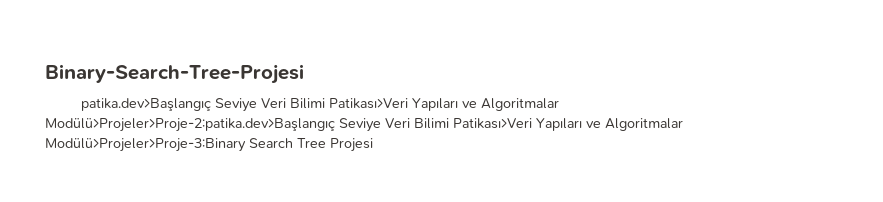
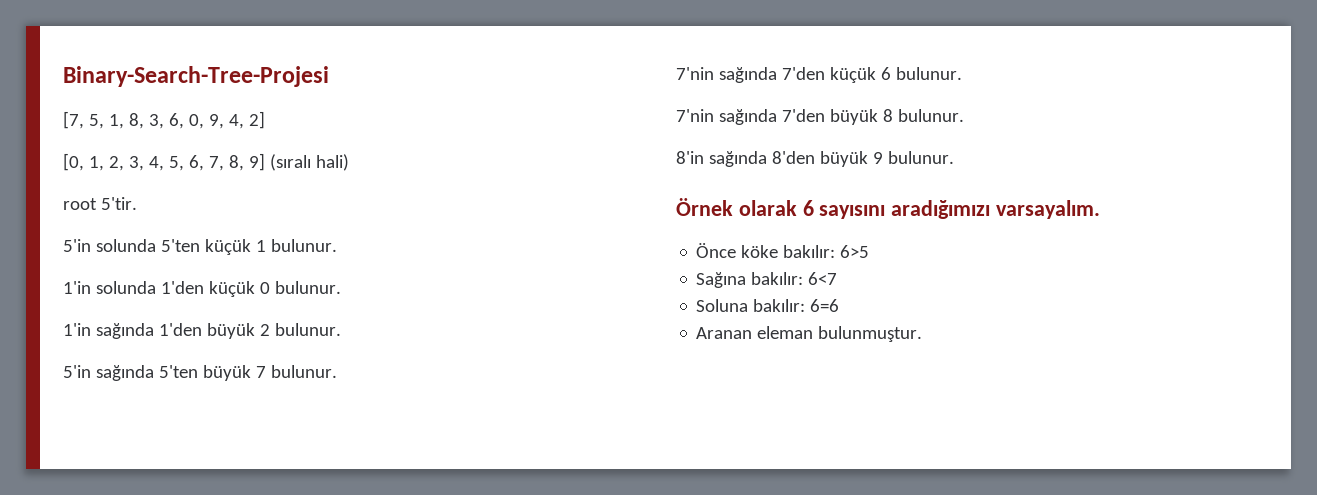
- patika.dev>Başlangıç Seviye Veri Bilimi Patikası>Veri Yapıları ve Algoritmalar Modülü>Projeler>Proje-2:patika.dev>Başlangıç Seviye Veri Bilimi Patikası>Veri Yapıları ve Algoritmalar Modülü>Projeler>Proje-3:Binary Search Tree Projesi
+ [7, 5, 1, 8, 3, 6, 0, 9, 4, 2]
+ [0, 1, 2, 3, 4, 5, 6, 7, 8, 9] (sıralı hali)
+ root 5'tir.
+ 5'in solunda 5'ten küçük 1 bulunur.
+ 1'in solunda 1'den küçük 0 bulunur.
+ 1'in sağında 1'den büyük 2 bulunur.
+ 5'in sağında 5'ten büyük 7 bulunur.
+ 7'nin sağında 7'den küçük 6 bulunur.
+ 7'nin sağında 7'den büyük 8 bulunur.
+ 8'in sağında 8'den büyük 9 bulunur.
+ Örnek olarak 6 sayısını aradığımızı varsayalım.
+ Önce köke bakılır: 6>5
+ Sağına bakılır: 6<7
+ Soluna bakılır: 6=6
+ Aranan eleman bulunmuştur.

